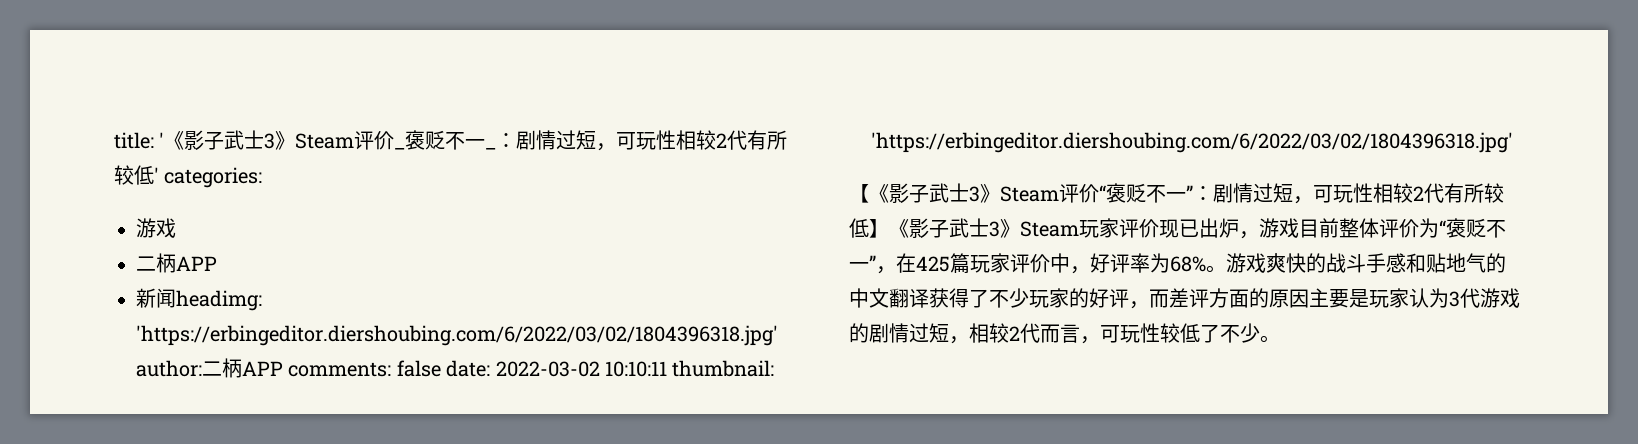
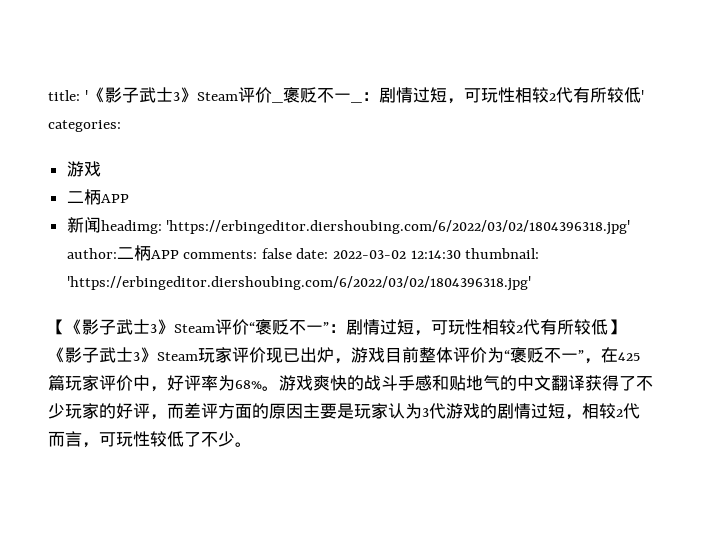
- 新闻headimg: 'https://erbingeditor.diershoubing.com/6/2022/03/02/1804396318.jpg' author:二柄APP comments: false date: 2022-03-02 10:10:11 thumbnail: 'https://erbingeditor.diershoubing.com/6/2022/03/02/1804396318.jpg'
+ 新闻headimg: 'https://erbingeditor.diershoubing.com/6/2022/03/02/1804396318.jpg' author:二柄APP comments: false date: 2022-03-02 12:14:30 thumbnail: 'https://erbingeditor.diershoubing.com/6/2022/03/02/1804396318.jpg'

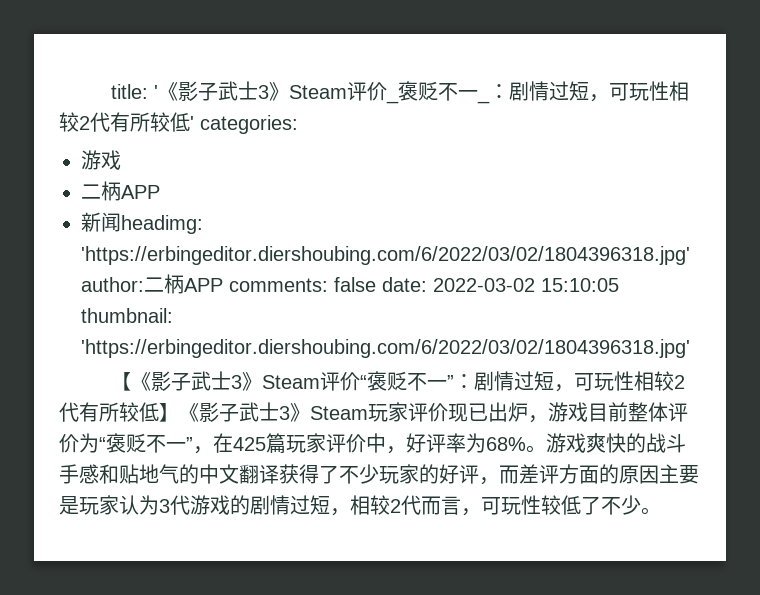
- 新闻headimg: 'https://erbingeditor.diershoubing.com/6/2022/03/02/1804396318.jpg' author:二柄APP comments: false date: 2022-03-02 12:14:30 thumbnail: 'https://erbingeditor.diershoubing.com/6/2022/03/02/1804396318.jpg'
+ 新闻headimg: 'https://erbingeditor.diershoubing.com/6/2022/03/02/1804396318.jpg' author:二柄APP comments: false date: 2022-03-02 15:10:05 thumbnail: 'https://erbingeditor.diershoubing.com/6/2022/03/02/1804396318.jpg'

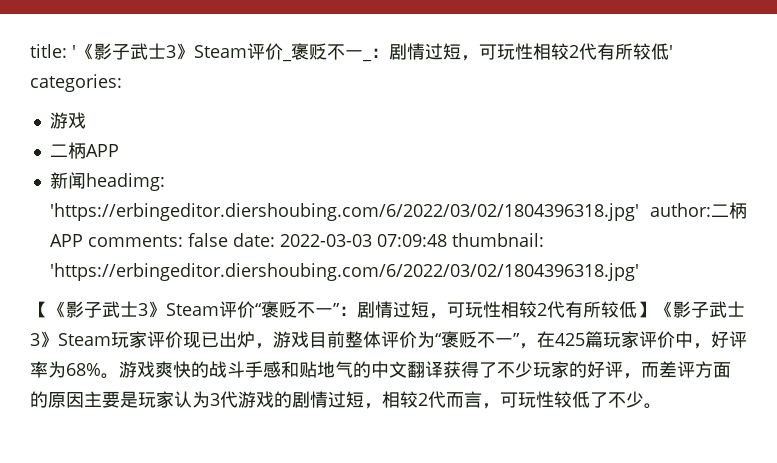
- 新闻headimg: 'https://erbingeditor.diershoubing.com/6/2022/03/02/1804396318.jpg' author:二柄APP comments: false date: 2022-03-02 15:10:05 thumbnail: 'https://erbingeditor.diershoubing.com/6/2022/03/02/1804396318.jpg'
+ 新闻headimg: 'https://erbingeditor.diershoubing.com/6/2022/03/02/1804396318.jpg' author:二柄APP comments: false date: 2022-03-03 07:09:48 thumbnail: 'https://erbingeditor.diershoubing.com/6/2022/03/02/1804396318.jpg'

